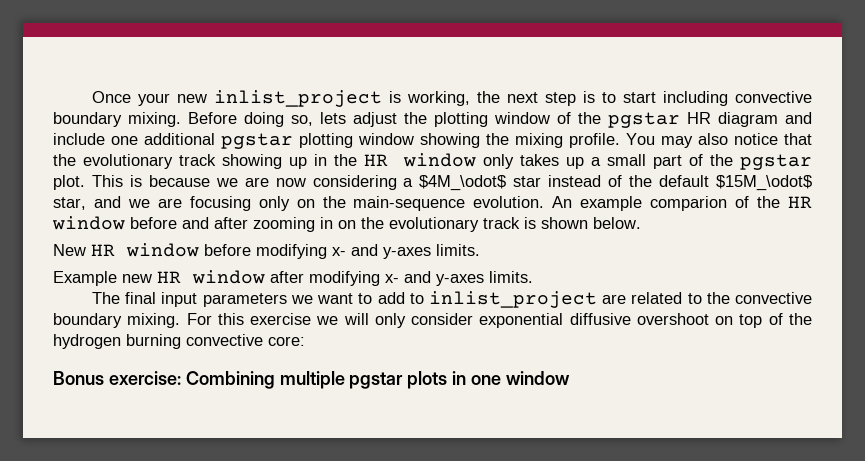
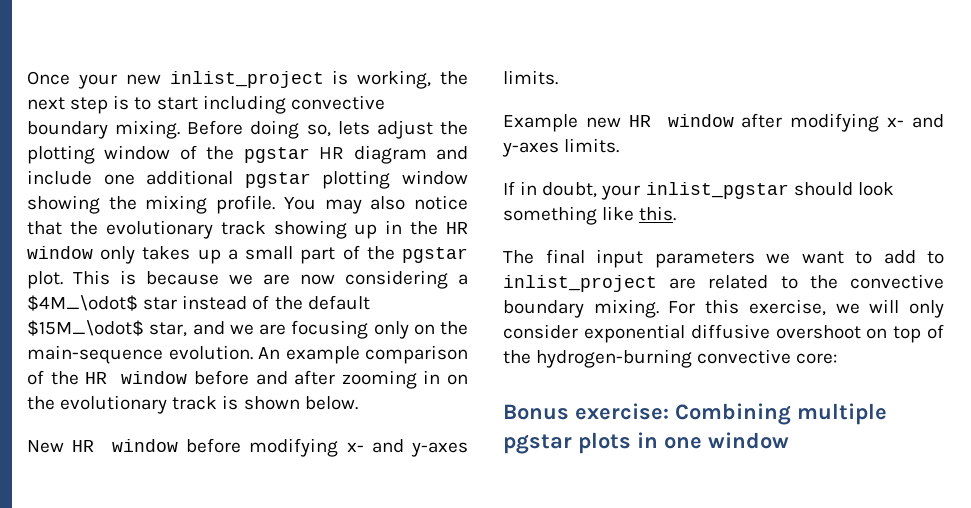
- An example comparion of the HR window before and after zooming in on the evolutionary track is shown below.
+ An example comparison of the HR window before and after zooming in on the evolutionary track is shown below.
+ If in doubt, your inlist_pgstar should look something like this.
- For this exercise we will only consider exponential diffusive overshoot on top of the hydrogen burning convective core:
+ For this exercise, we will only consider exponential diffusive overshoot on top of the hydrogen-burning convective core:

